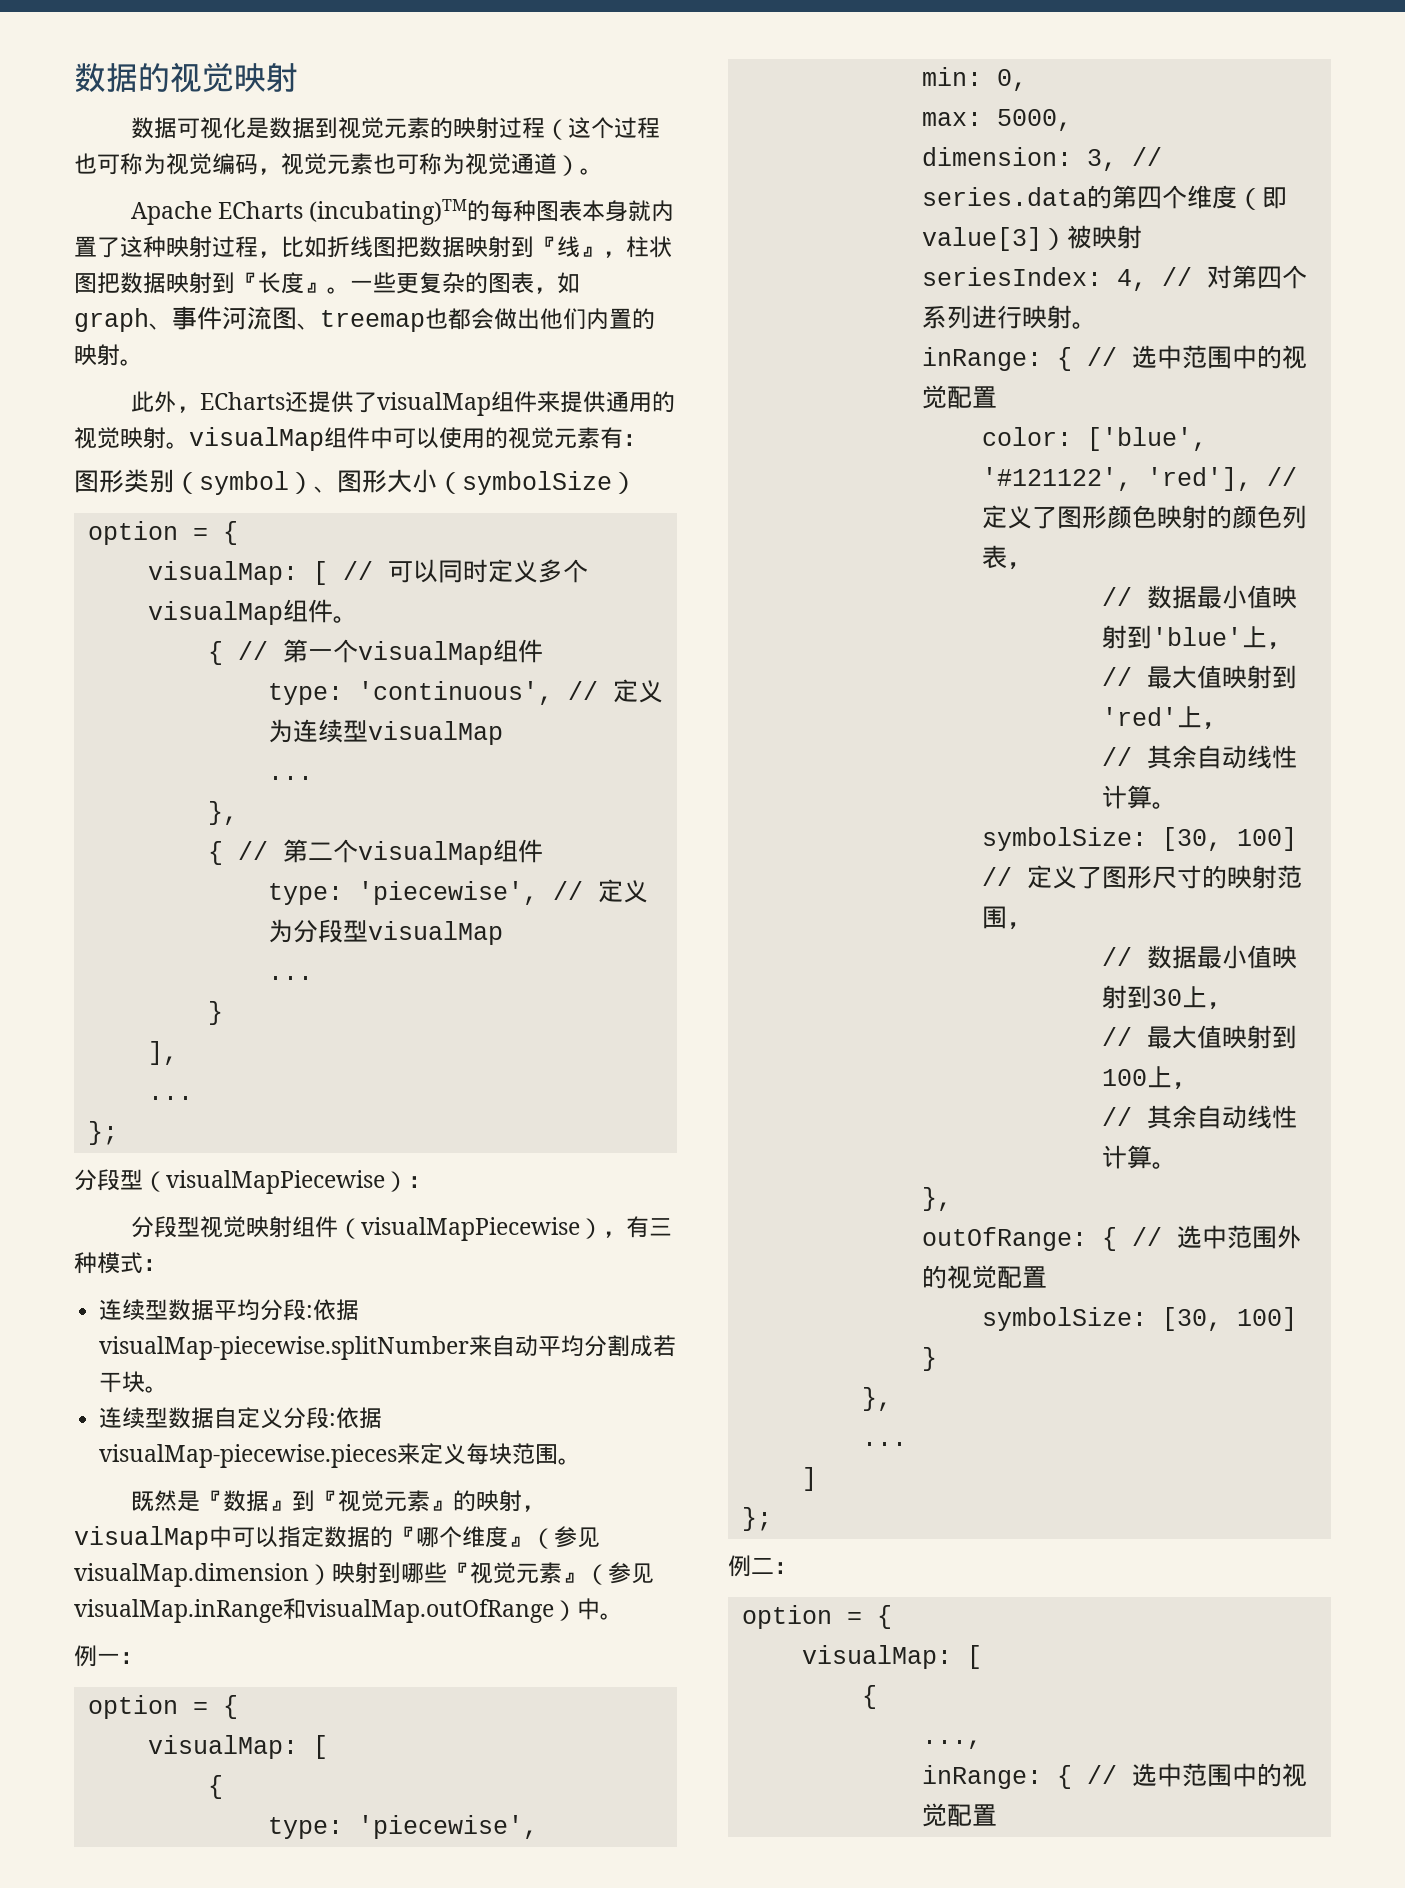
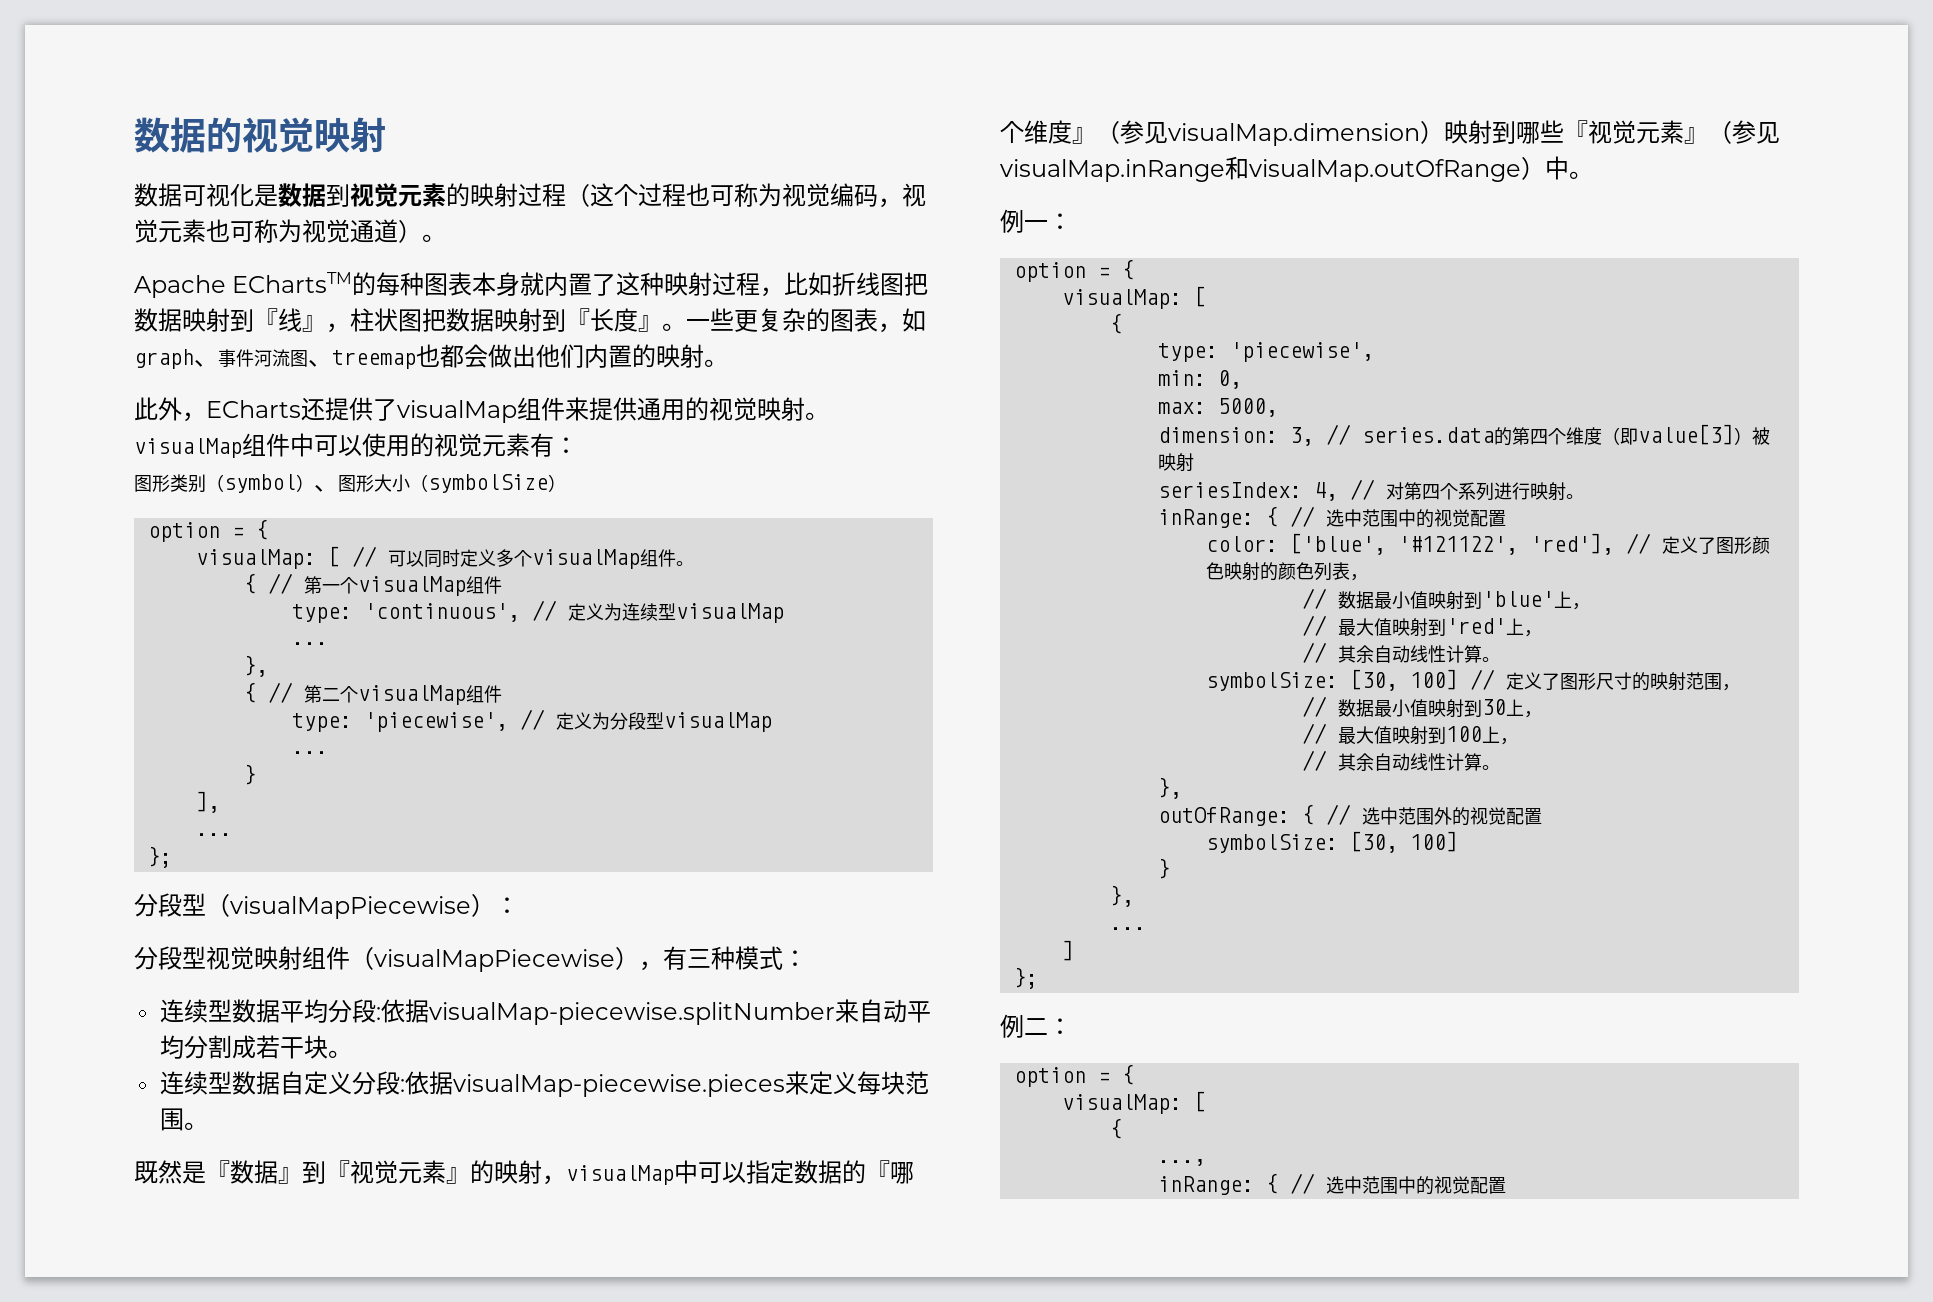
- Apache ECharts (incubating)TM的每种图表本身就内置了这种映射过程，比如折线图把数据映射到『线』，柱状图把数据映射到『长度』。
+ Apache EChartsTM的每种图表本身就内置了这种映射过程，比如折线图把数据映射到『线』，柱状图把数据映射到『长度』。

